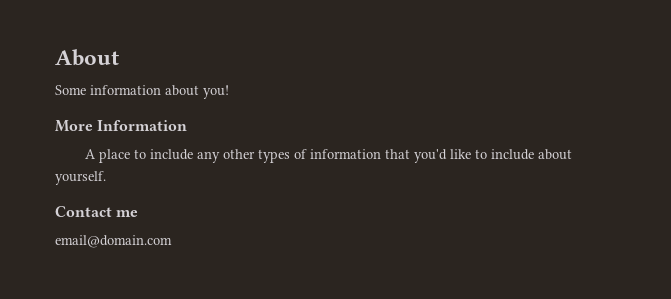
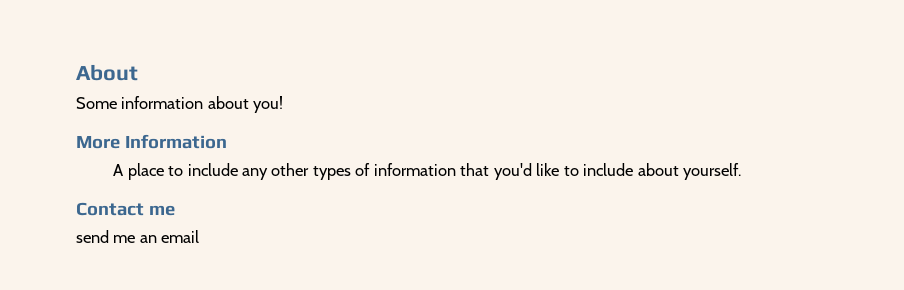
- email@domain.com
+ send me an email

